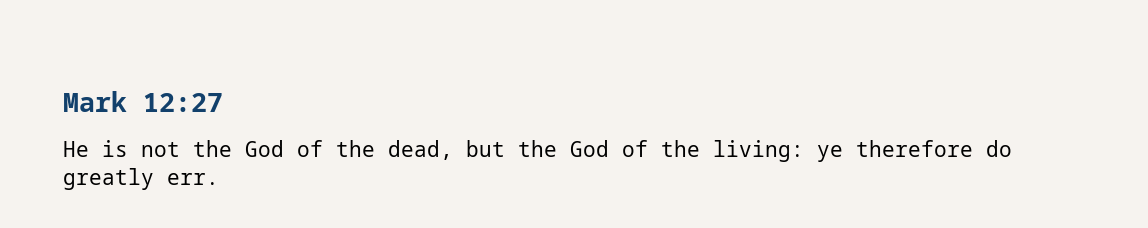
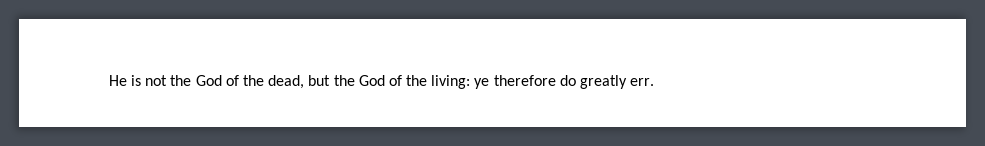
- Mark 12:27

